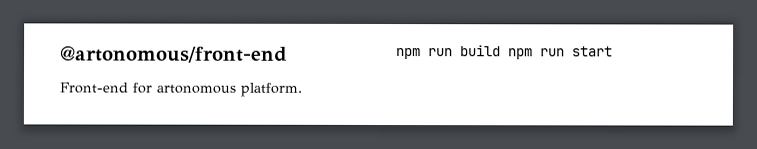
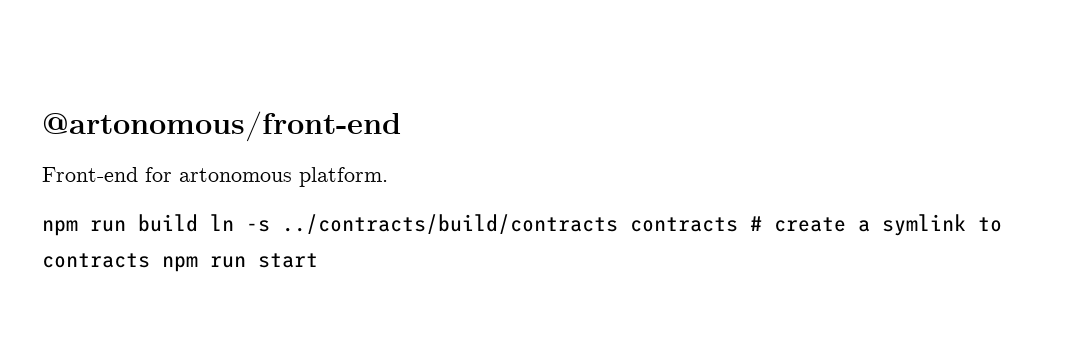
- npm run build npm run start
+ npm run build ln -s ../contracts/build/contracts contracts # create a symlink to contracts npm run start

